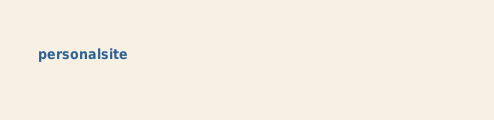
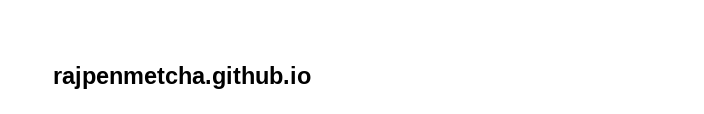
- personalsite
+ rajpenmetcha.github.io

